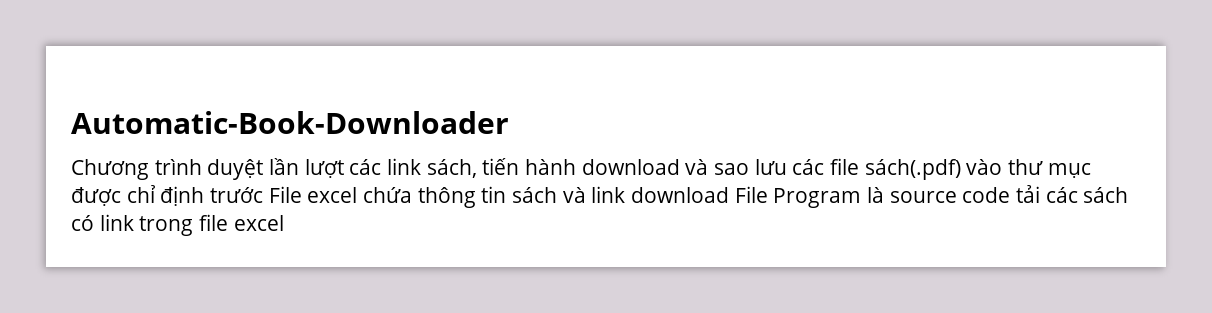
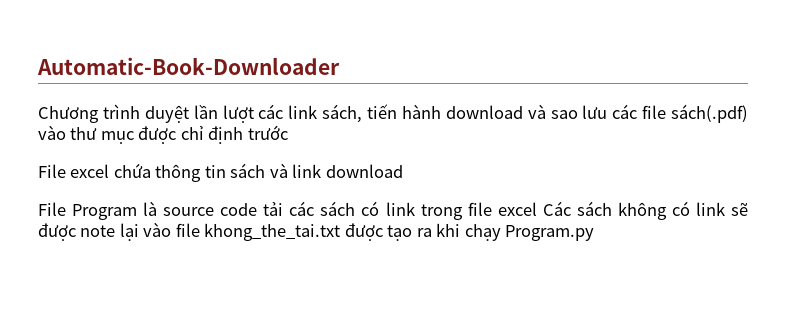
- Chương trình duyệt lần lượt các link sách, tiến hành download và sao lưu các file sách(.pdf) vào thư mục được chỉ định trước File excel chứa thông tin sách và link download File Program là source code tải các sách có link trong file excel
+ Chương trình duyệt lần lượt các link sách, tiến hành download và sao lưu các file sách(.pdf) vào thư mục được chỉ định trước
+ File excel chứa thông tin sách và link download
+ File Program là source code tải các sách có link trong file excel Các sách không có link sẽ được note lại vào file khong_the_tai.txt được tạo ra khi chạy Program.py

